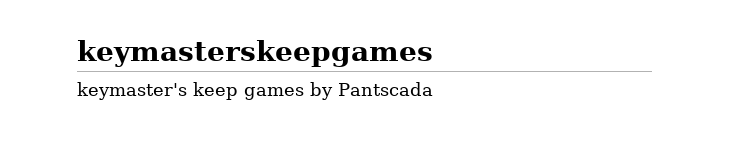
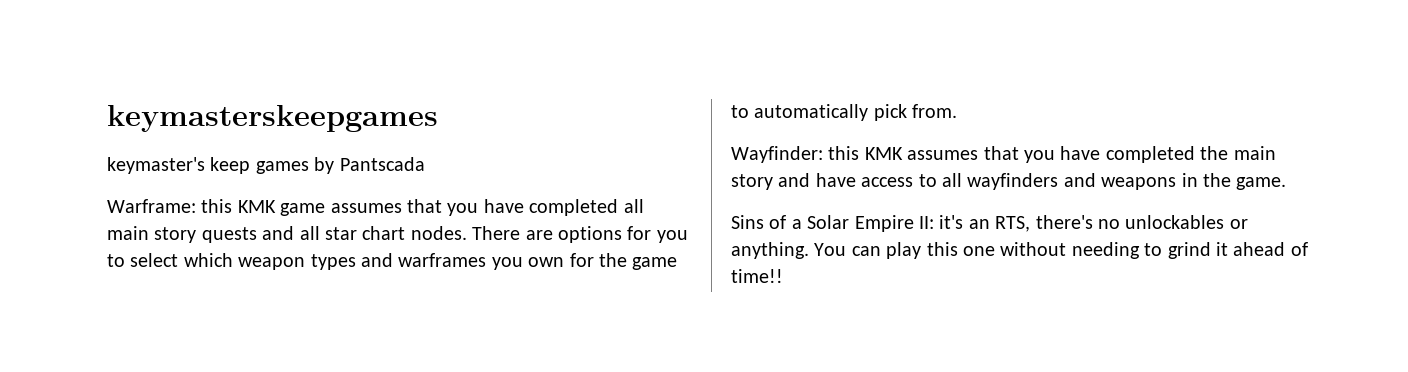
+ Warframe: this KMK game assumes that you have completed all main story quests and all star chart nodes. There are options for you to select which weapon types and warframes you own for the game to automatically pick from.
+ Wayfinder: this KMK assumes that you have completed the main story and have access to all wayfinders and weapons in the game.
+ Sins of a Solar Empire II: it's an RTS, there's no unlockables or anything. You can play this one without needing to grind it ahead of time!!

